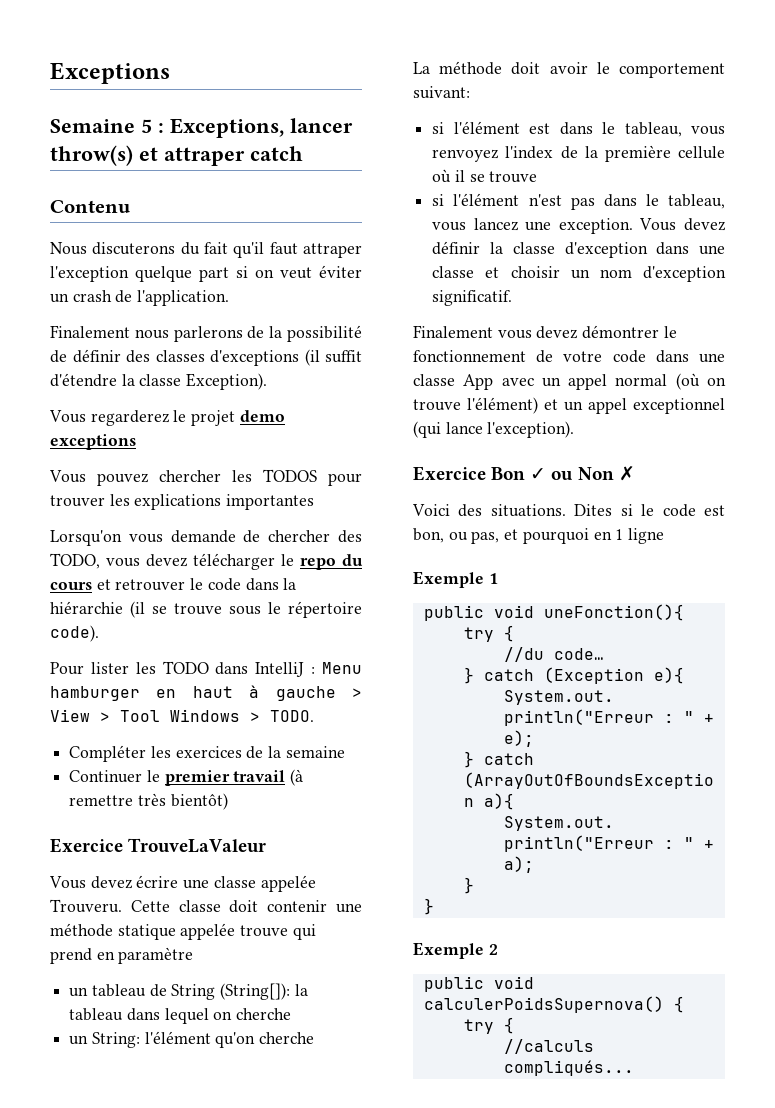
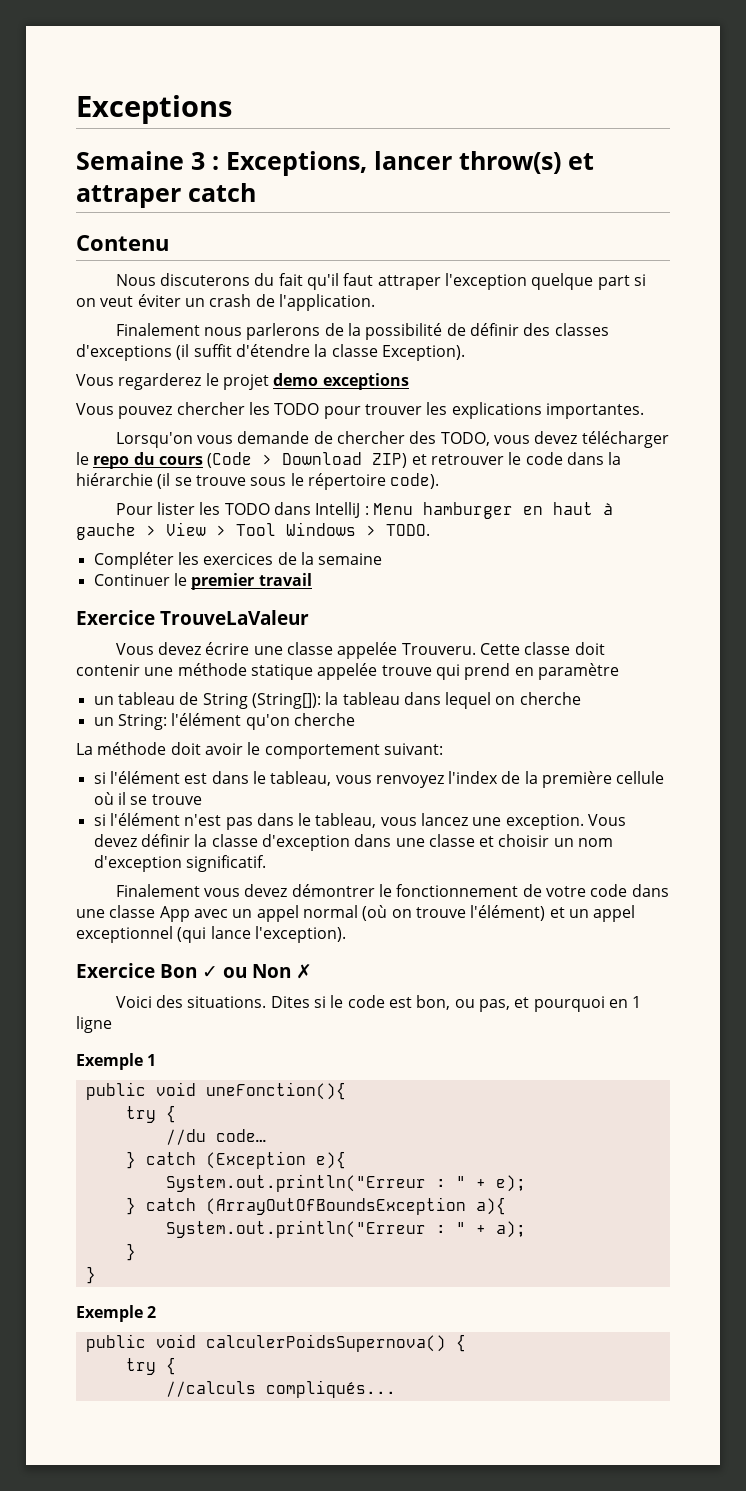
- Semaine 5 : Exceptions, lancer throw(s) et attraper catch
+ Semaine 3 : Exceptions, lancer throw(s) et attraper catch
- Vous pouvez chercher les TODOS pour trouver les explications importantes
+ Vous pouvez chercher les TODO pour trouver les explications importantes.
- Lorsqu'on vous demande de chercher des TODO, vous devez télécharger le repo du cours et retrouver le code dans la hiérarchie (il se trouve sous le répertoire code).
+ Lorsqu'on vous demande de chercher des TODO, vous devez télécharger le repo du cours (Code > Download ZIP) et retrouver le code dans la hiérarchie (il se trouve sous le répertoire code).
- Continuer le premier travail (à remettre très bientôt)
+ Continuer le premier travail

